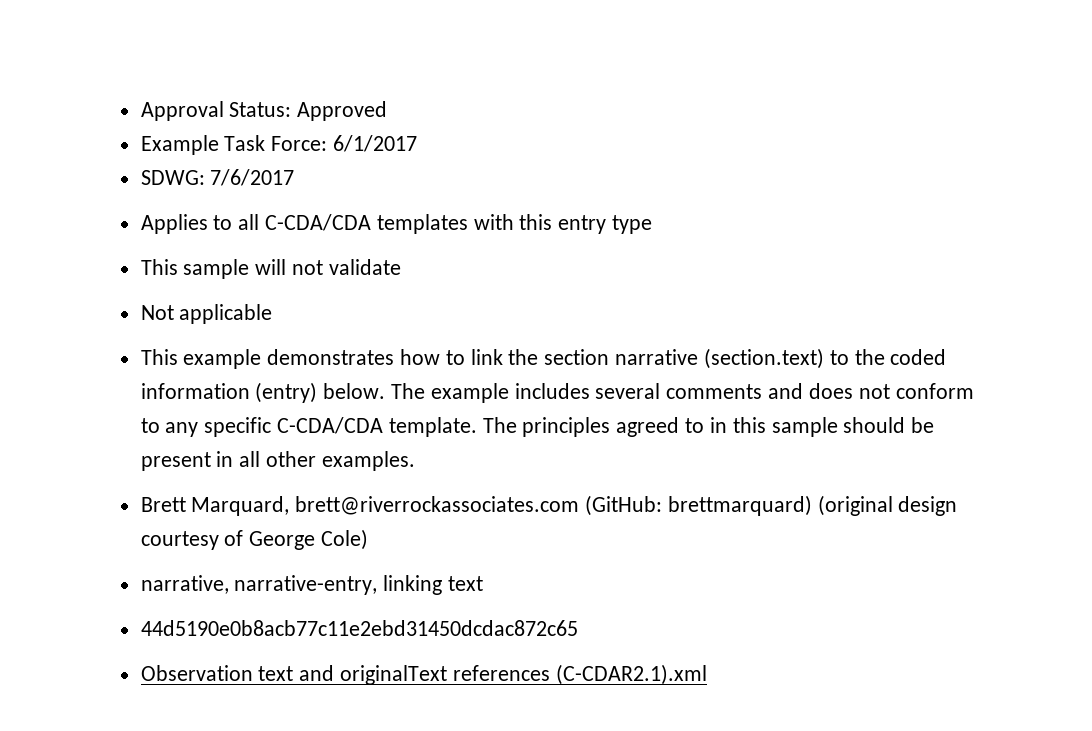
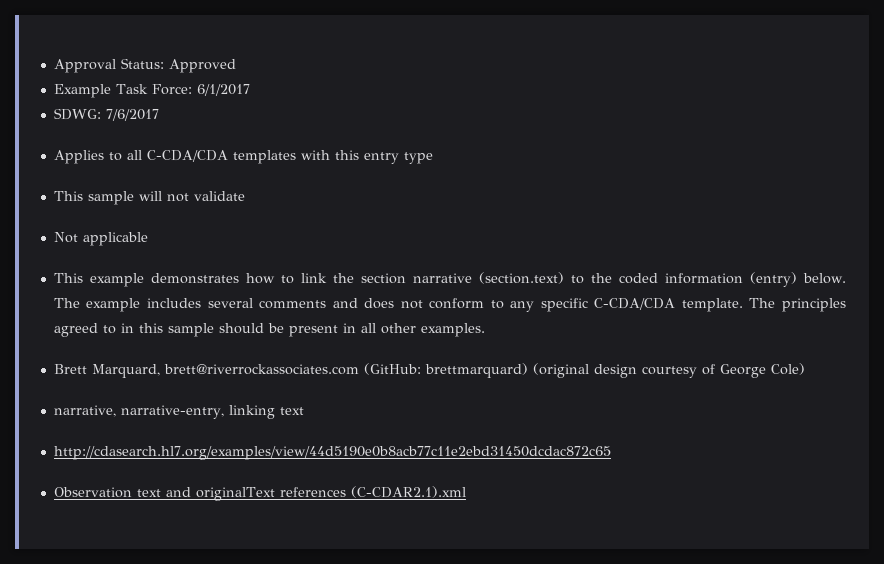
- 44d5190e0b8acb77c11e2ebd31450dcdac872c65
+ http://cdasearch.hl7.org/examples/view/44d5190e0b8acb77c11e2ebd31450dcdac872c65

